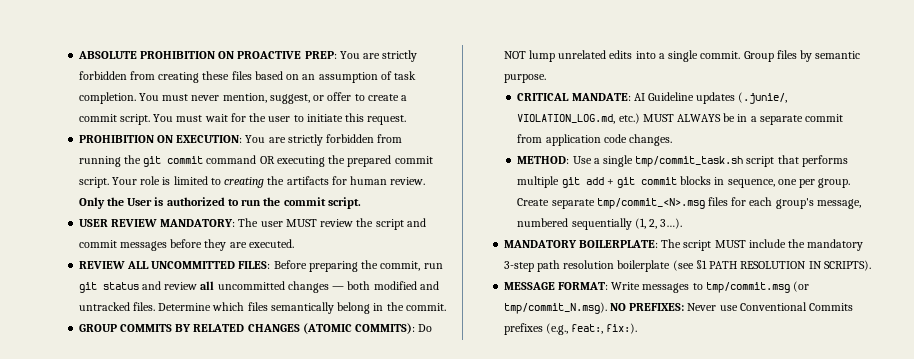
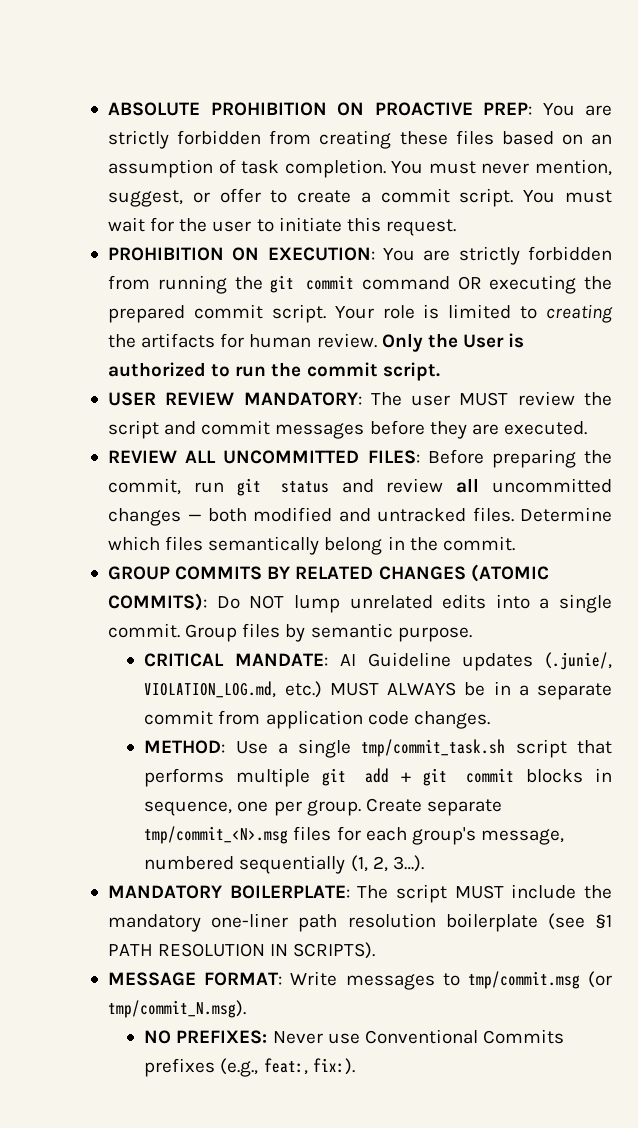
- MANDATORY BOILERPLATE: The script MUST include the mandatory 3-step path resolution boilerplate (see §1 PATH RESOLUTION IN SCRIPTS).
+ MANDATORY BOILERPLATE: The script MUST include the mandatory one-liner path resolution boilerplate (see §1 PATH RESOLUTION IN SCRIPTS).
- MESSAGE FORMAT: Write messages to tmp/commit.msg (or tmp/commit_N.msg). NO PREFIXES: Never use Conventional Commits prefixes (e.g., feat:, fix:).
+ MESSAGE FORMAT: Write messages to tmp/commit.msg (or tmp/commit_N.msg).
+ NO PREFIXES: Never use Conventional Commits prefixes (e.g., feat:, fix:).

